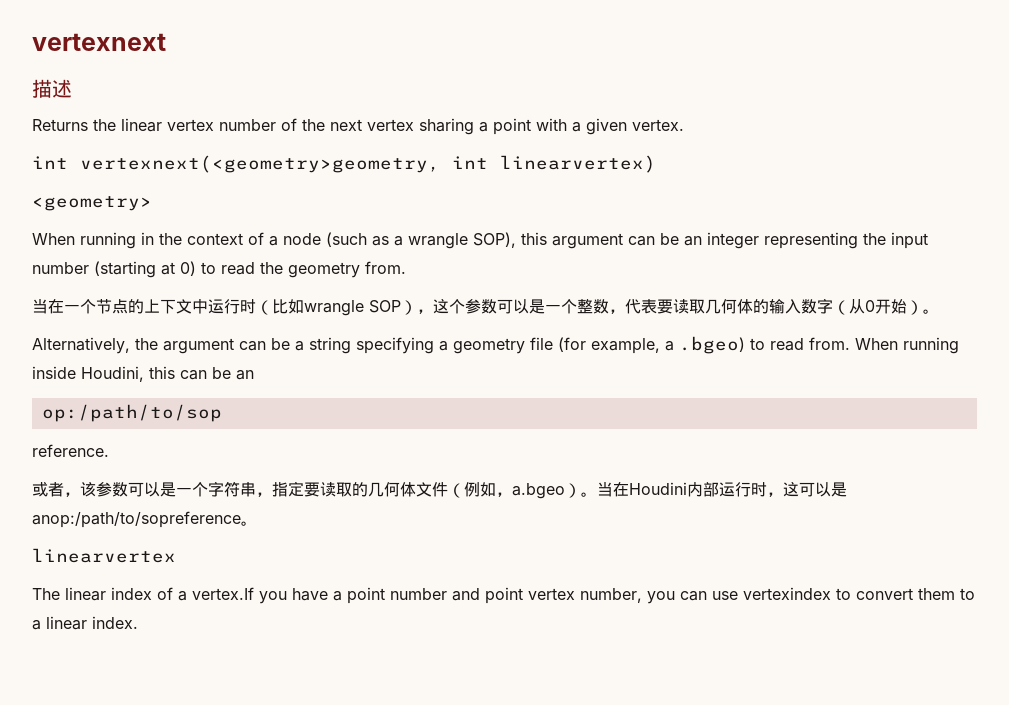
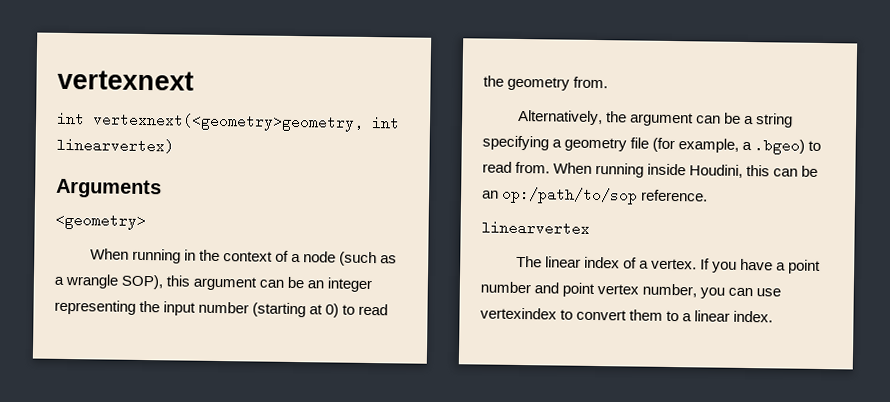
- 描述
- Returns the linear vertex number of the next vertex sharing a point with a given vertex.
+ Arguments
- 当在一个节点的上下文中运行时（比如wrangle SOP），这个参数可以是一个整数，代表要读取几何体的输入数字（从0开始）。
- When running inside Houdini, this can be an
- op:/path/to/sop
- reference.
+ When running inside Houdini, this can be an op:/path/to/sop reference.
- 或者，该参数可以是一个字符串，指定要读取的几何体文件（例如，a.bgeo）。当在Houdini内部运行时，这可以是anop:/path/to/sopreference。
- The linear index of a vertex.If you have a point number and point vertex number, you can use vertexindex to convert them to a linear index.
+ The linear index of a vertex. If you have a point number and point vertex number, you can use vertexindex to convert them to a linear index.

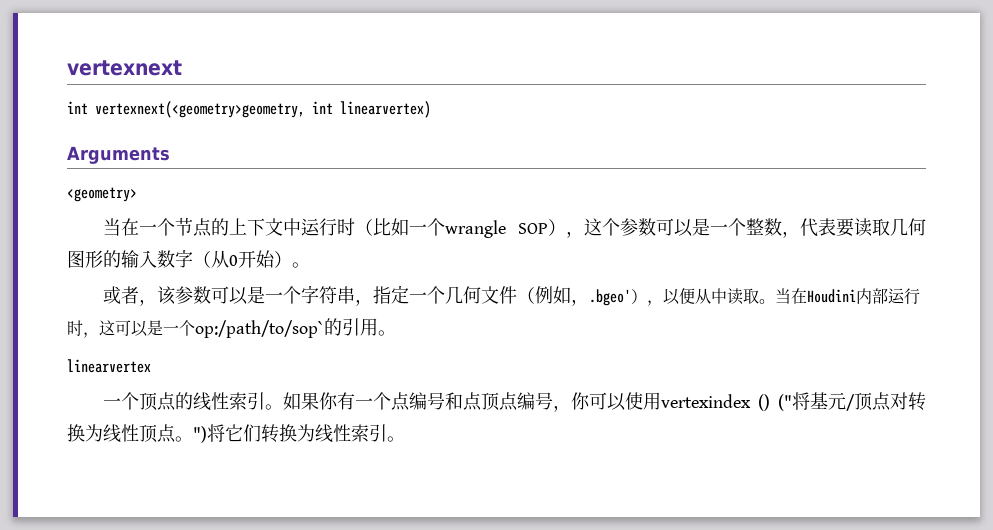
- When running in the context of a node (such as a wrangle SOP), this argument can be an integer representing the input number (starting at 0) to read the geometry from.
- Alternatively, the argument can be a string specifying a geometry file (for example, a .bgeo) to read from. When running inside Houdini, this can be an op:/path/to/sop reference.
+ 当在一个节点的上下文中运行时（比如一个wrangle SOP），这个参数可以是一个整数，代表要读取几何图形的输入数字（从0开始）。
+ 或者，该参数可以是一个字符串，指定一个几何文件（例如，.bgeo'），以便从中读取。当在Houdini内部运行时，这可以是一个op:/path/to/sop`的引用。
  linearvertex
- The linear index of a vertex. If you have a point number and point vertex number, you can use vertexindex to convert them to a linear index.
+ 一个顶点的线性索引。如果你有一个点编号和点顶点编号，你可以使用vertexindex () ("将基元/顶点对转换为线性顶点。")将它们转换为线性索引。

